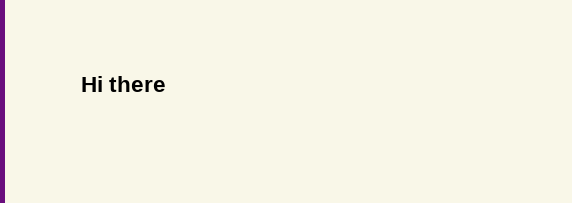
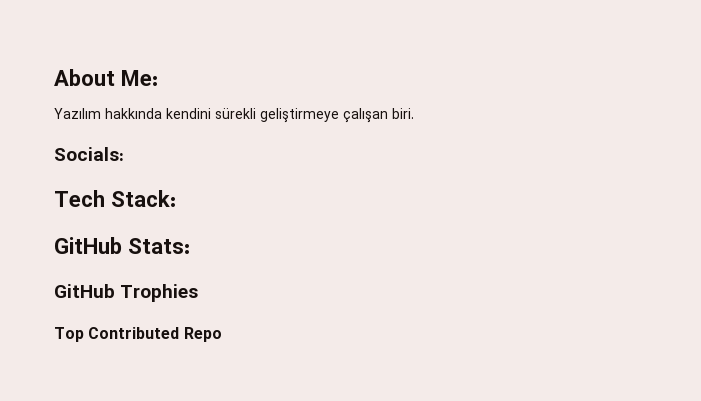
- Hi there
+ About Me:
+ Yazılım hakkında kendini sürekli geliştirmeye çalışan biri.
+ Socials:
+ Tech Stack:
+ GitHub Stats:
+ GitHub Trophies
+ Top Contributed Repo

